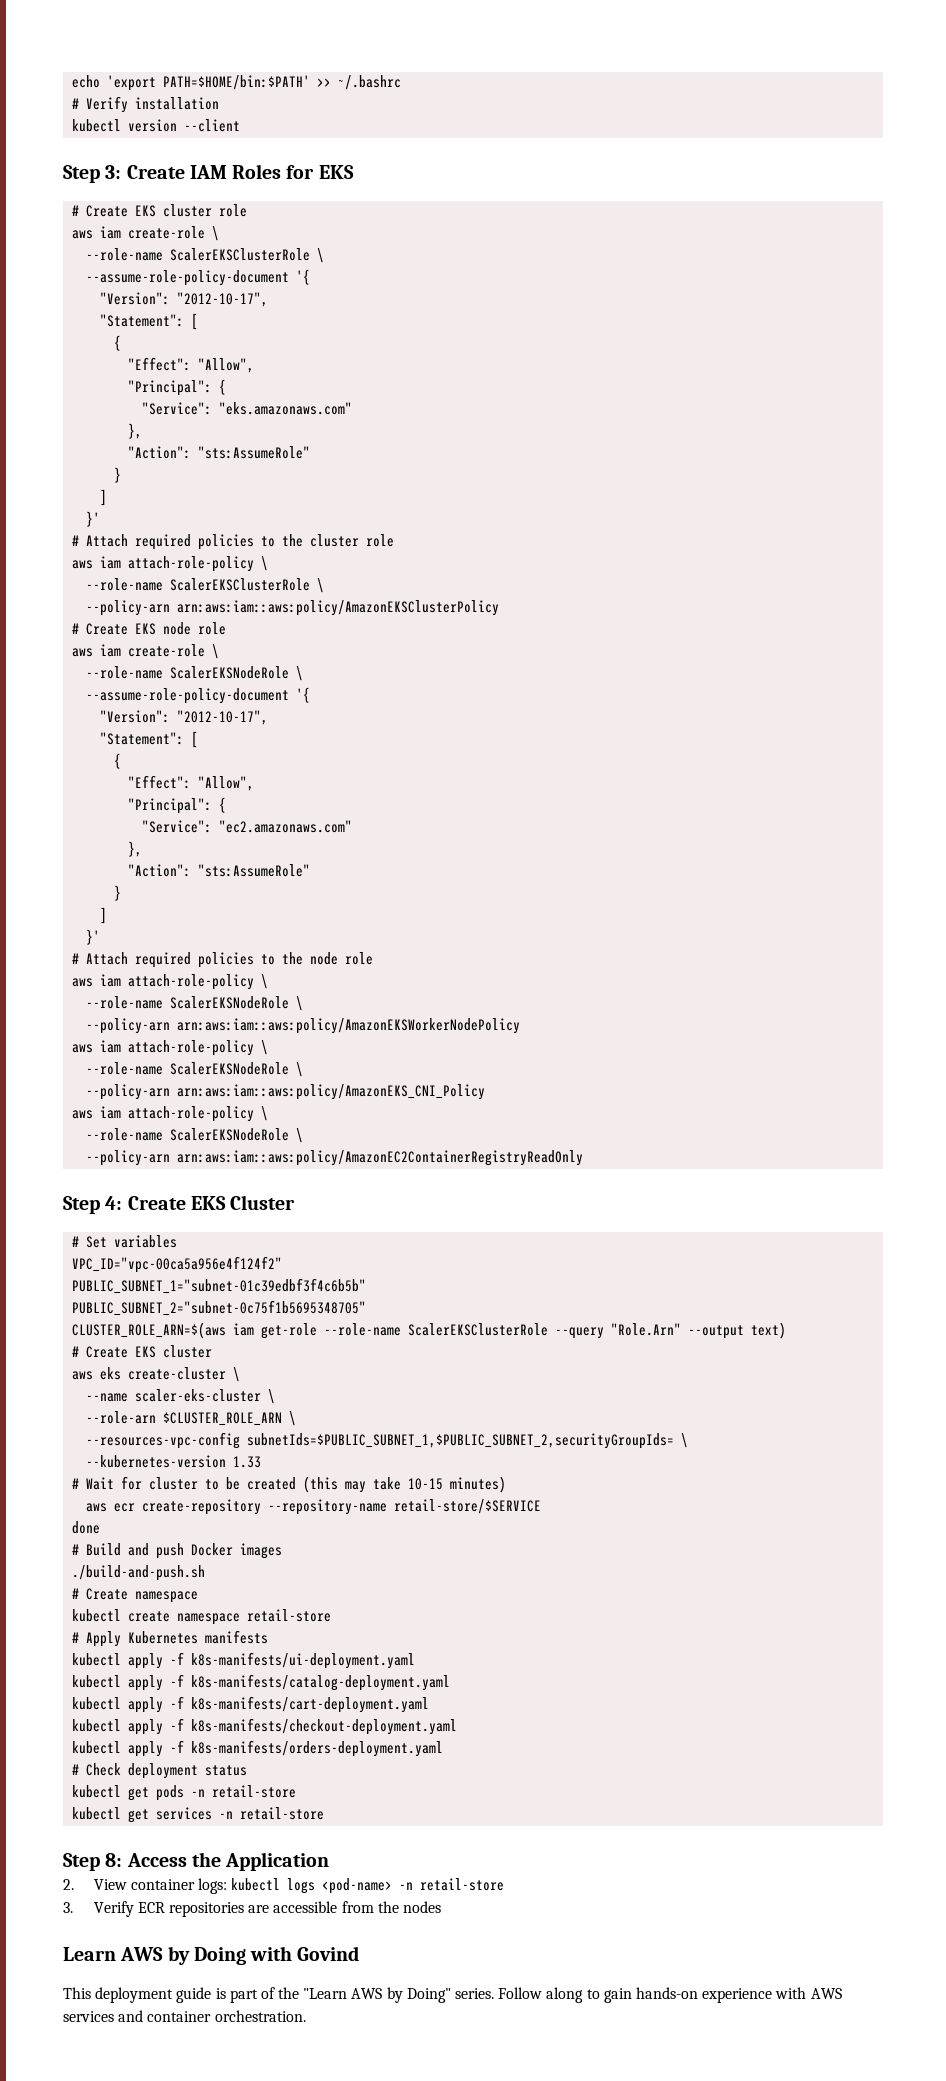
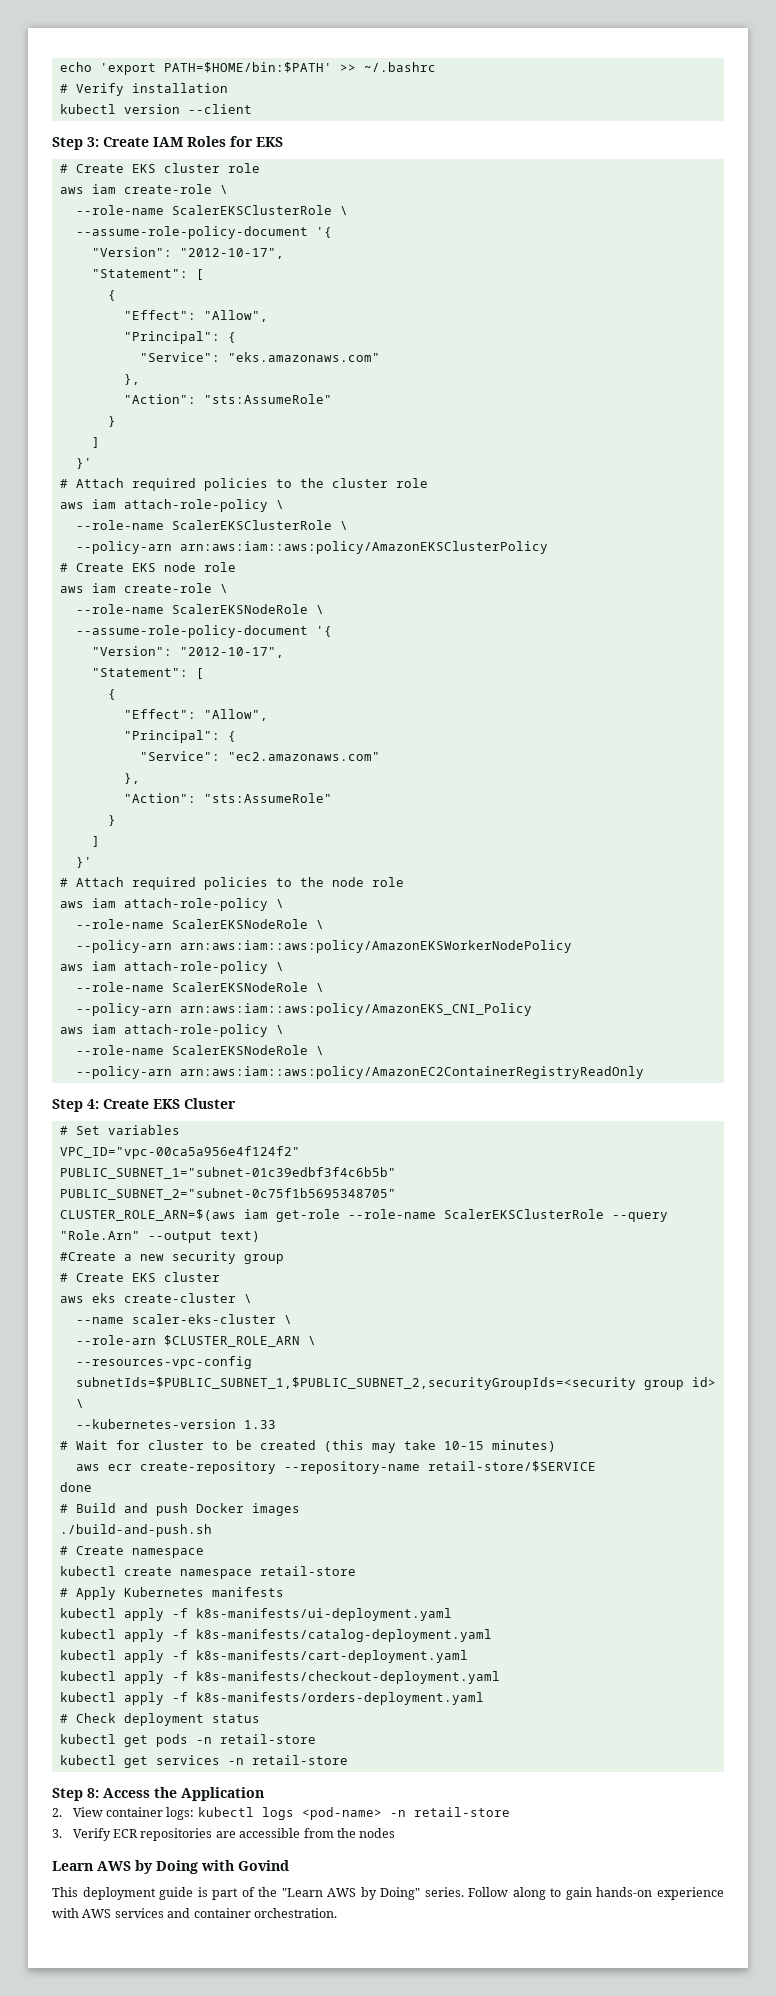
+ #Create a new security group
- --resources-vpc-config subnetIds=$PUBLIC_SUBNET_1,$PUBLIC_SUBNET_2,securityGroupIds= \
+ --resources-vpc-config subnetIds=$PUBLIC_SUBNET_1,$PUBLIC_SUBNET_2,securityGroupIds=<security group id> \

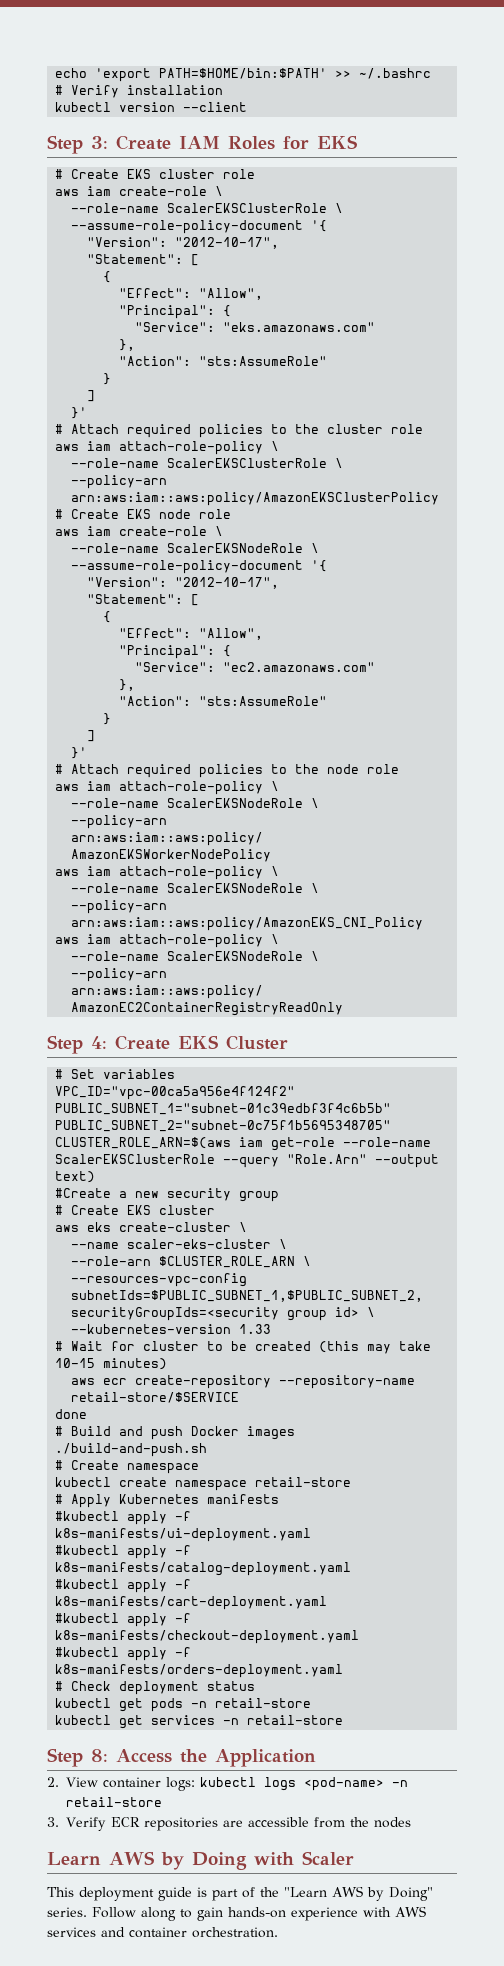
- kubectl apply -f k8s-manifests/ui-deployment.yaml
+ #kubectl apply -f k8s-manifests/ui-deployment.yaml
- kubectl apply -f k8s-manifests/catalog-deployment.yaml
+ #kubectl apply -f k8s-manifests/catalog-deployment.yaml
- kubectl apply -f k8s-manifests/cart-deployment.yaml
+ #kubectl apply -f k8s-manifests/cart-deployment.yaml
- kubectl apply -f k8s-manifests/checkout-deployment.yaml
+ #kubectl apply -f k8s-manifests/checkout-deployment.yaml
- kubectl apply -f k8s-manifests/orders-deployment.yaml
+ #kubectl apply -f k8s-manifests/orders-deployment.yaml
- Learn AWS by Doing with Govind
+ Learn AWS by Doing with Scaler

